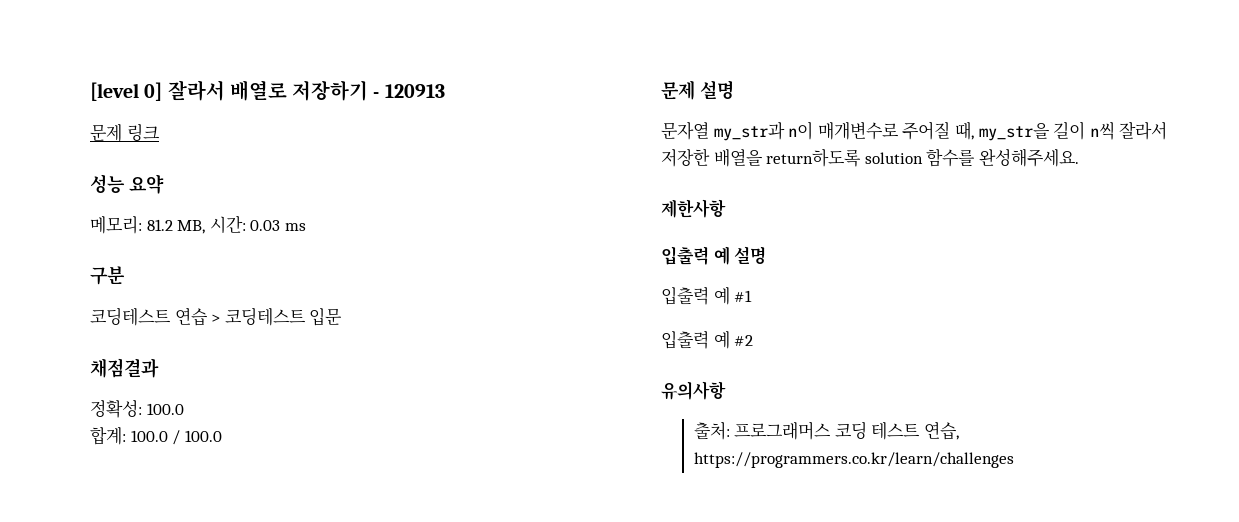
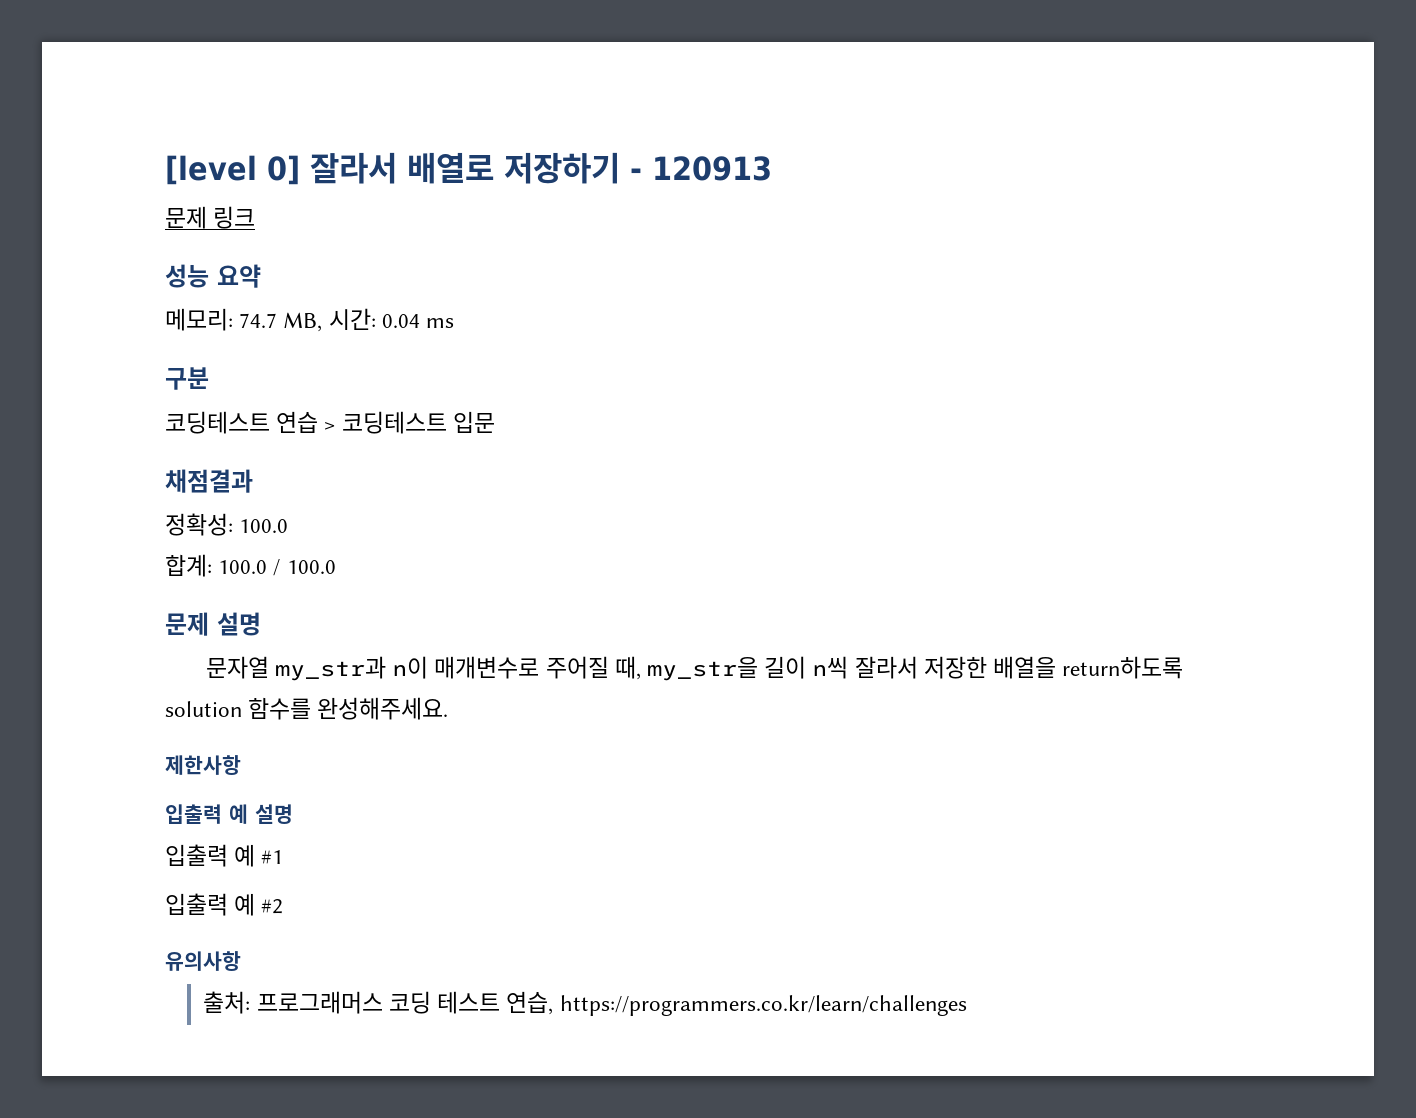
- 메모리: 81.2 MB, 시간: 0.03 ms
+ 메모리: 74.7 MB, 시간: 0.04 ms

